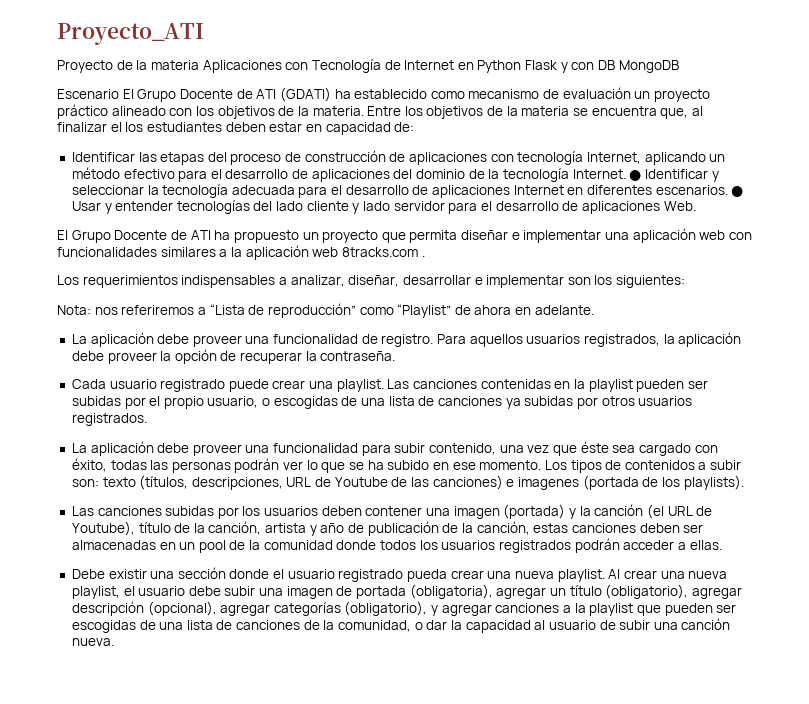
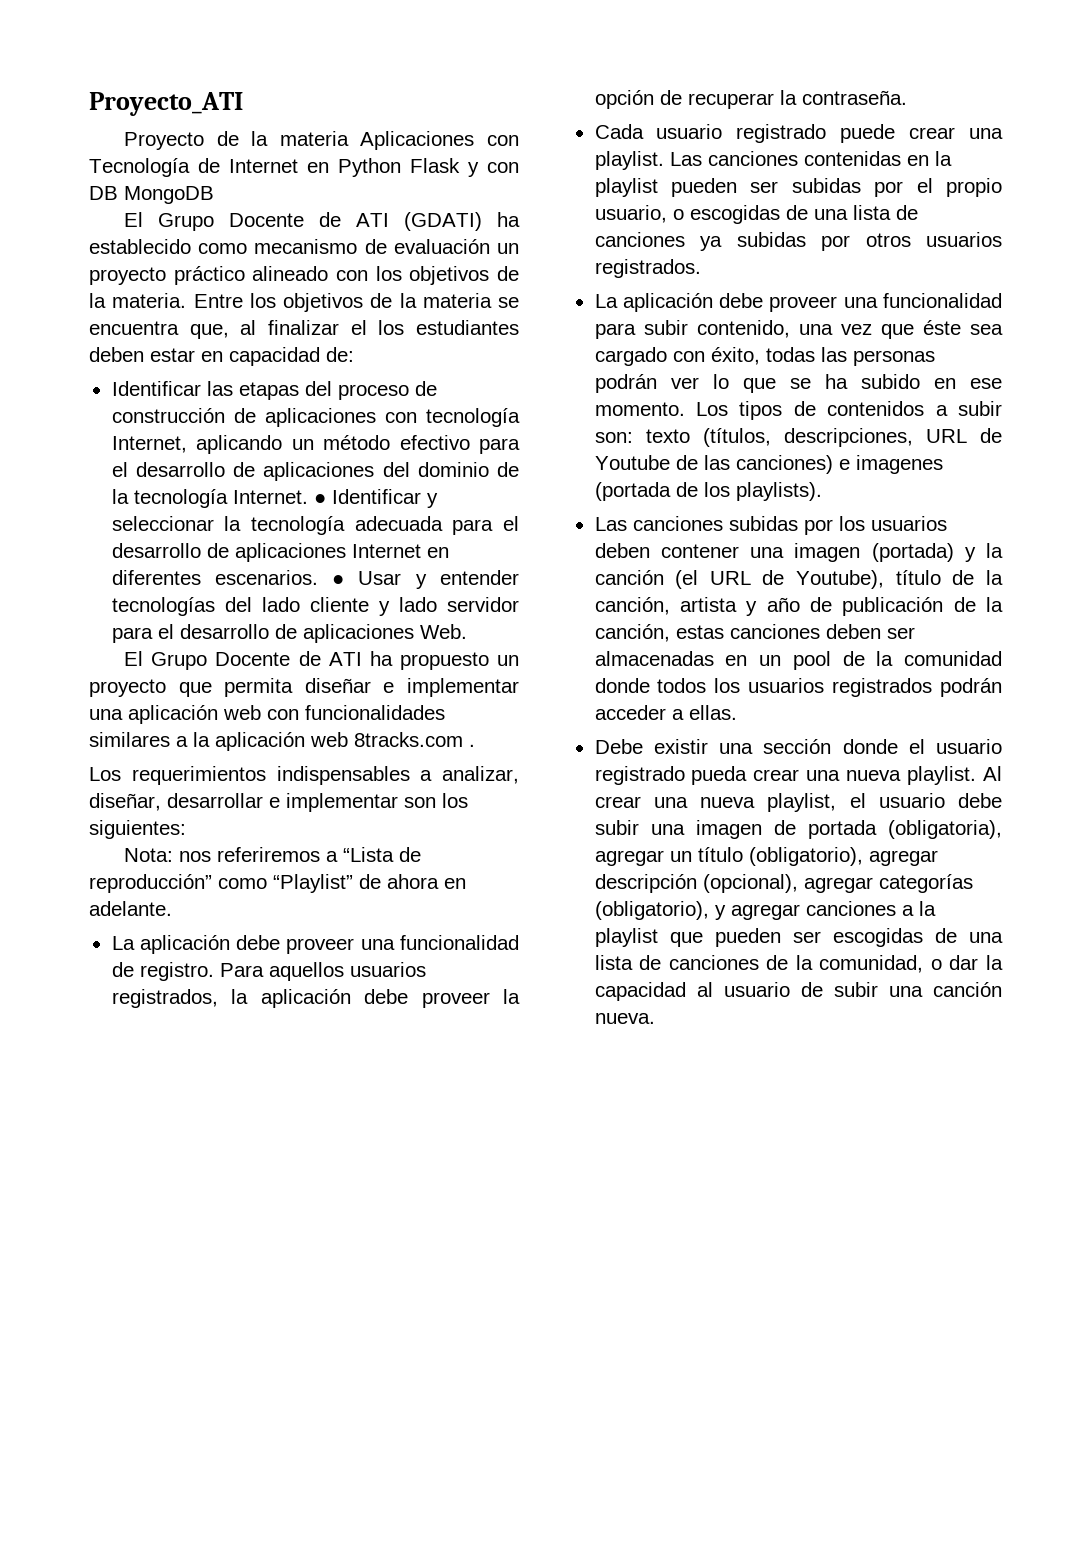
- Escenario El Grupo Docente de ATI (GDATI) ha establecido como mecanismo de evaluación un proyecto práctico alineado con los objetivos de la materia.
+ El Grupo Docente de ATI (GDATI) ha establecido como mecanismo de evaluación un proyecto práctico alineado con los objetivos de la materia.

